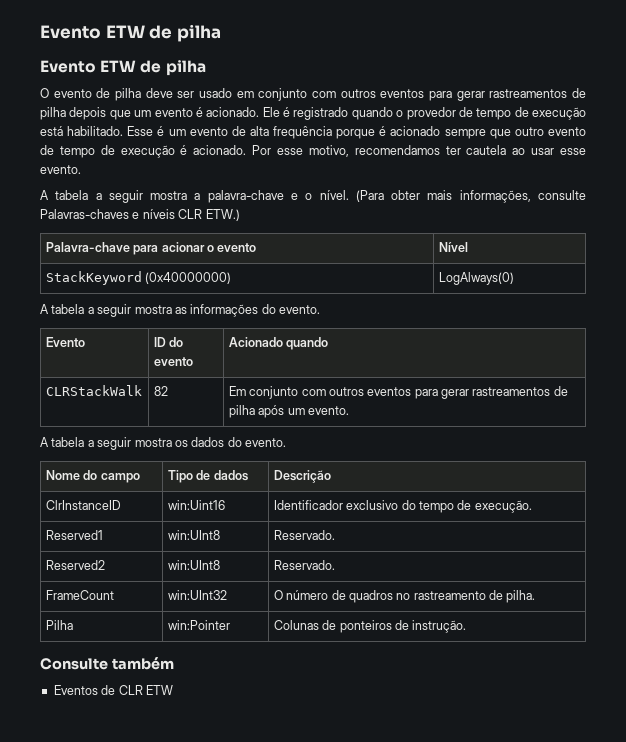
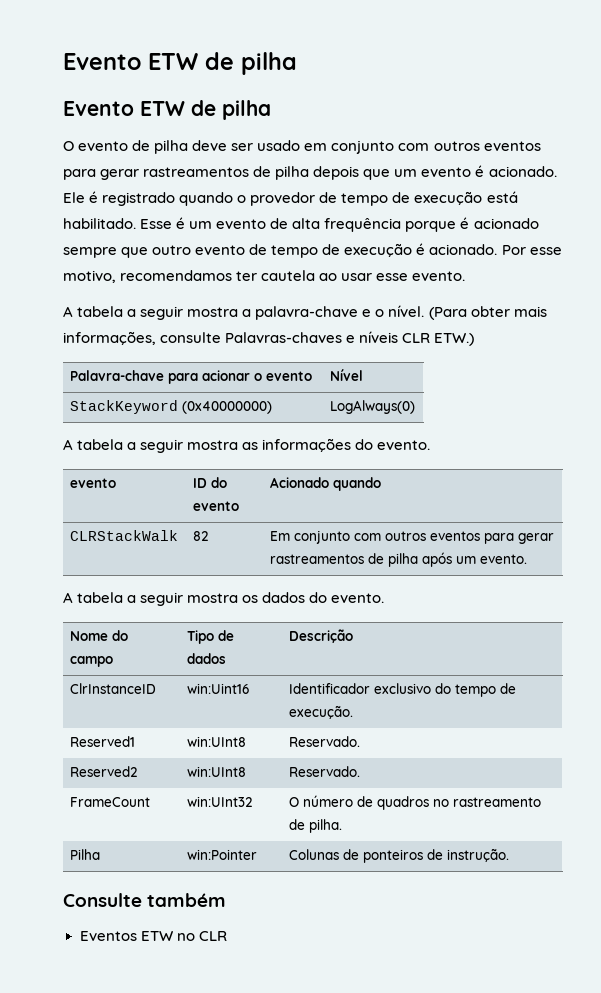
- Evento | ID do evento | Acionado quando
+ evento | ID do evento | Acionado quando
- Eventos de CLR ETW
+ Eventos ETW no CLR

